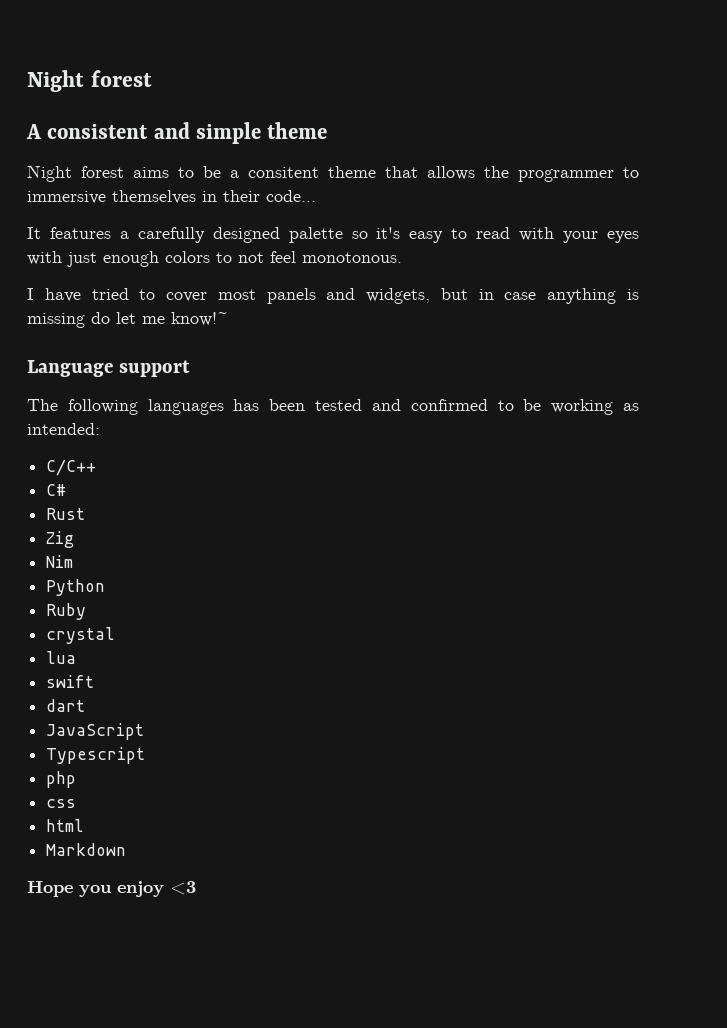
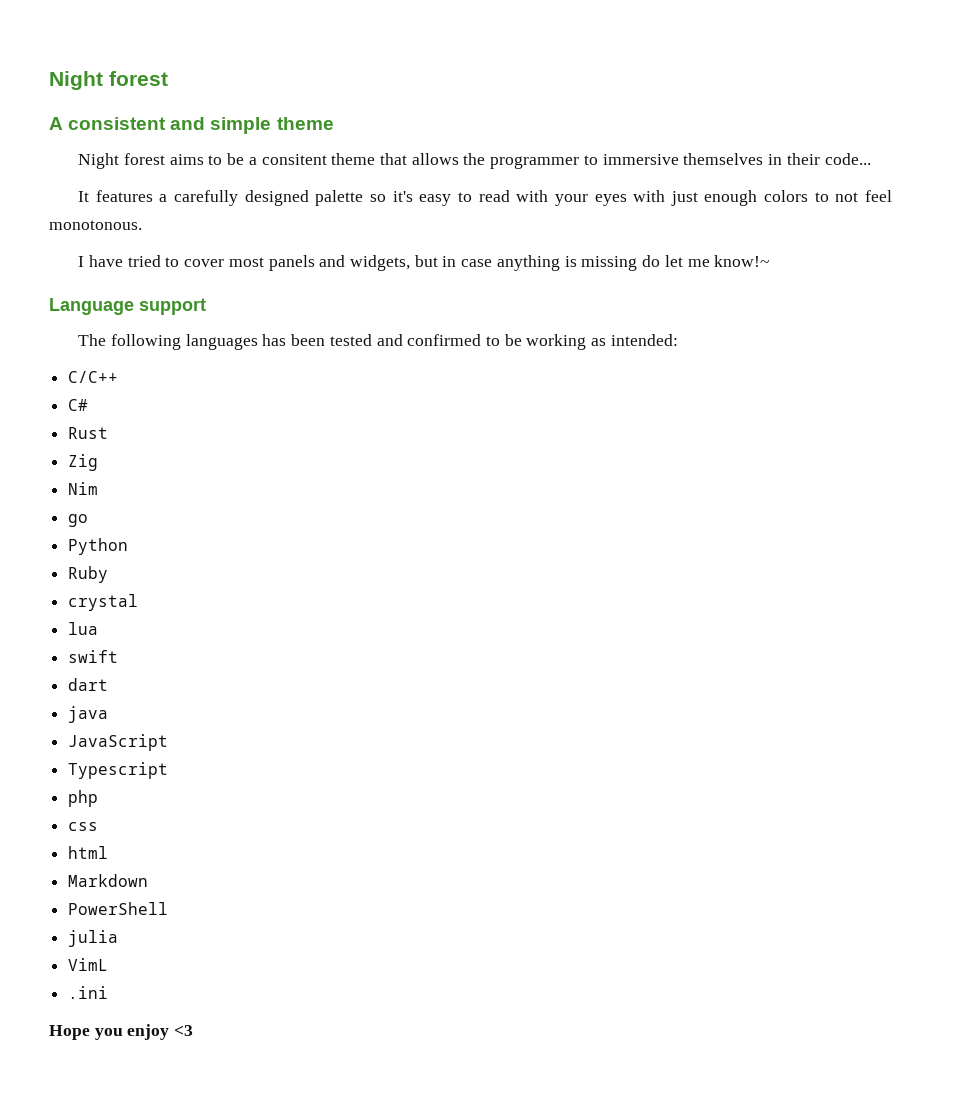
+ go
+ java
+ PowerShell
+ julia
+ VimL
+ .ini

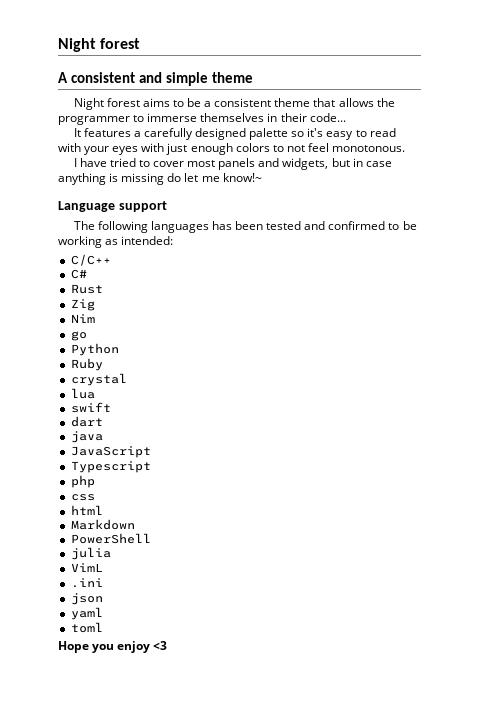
- Night forest aims to be a consitent theme that allows the programmer to immersive themselves in their code...
+ Night forest aims to be a consistent theme that allows the programmer to immerse themselves in their code...
+ json
+ yaml
+ toml

